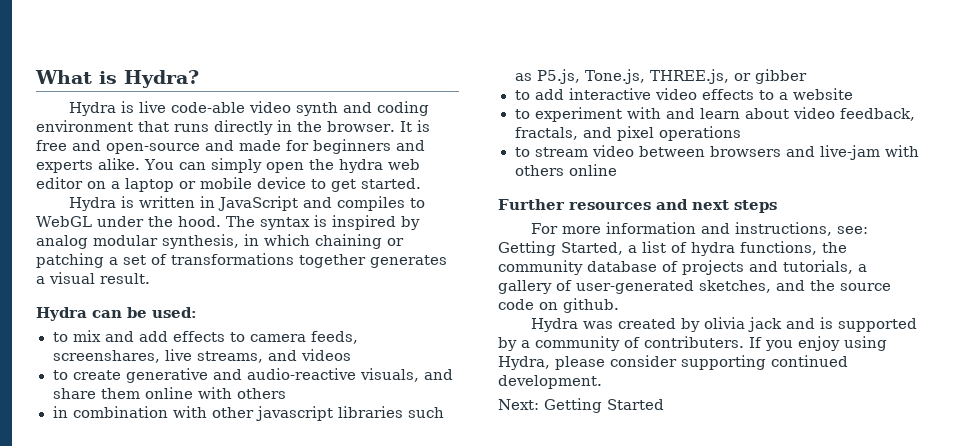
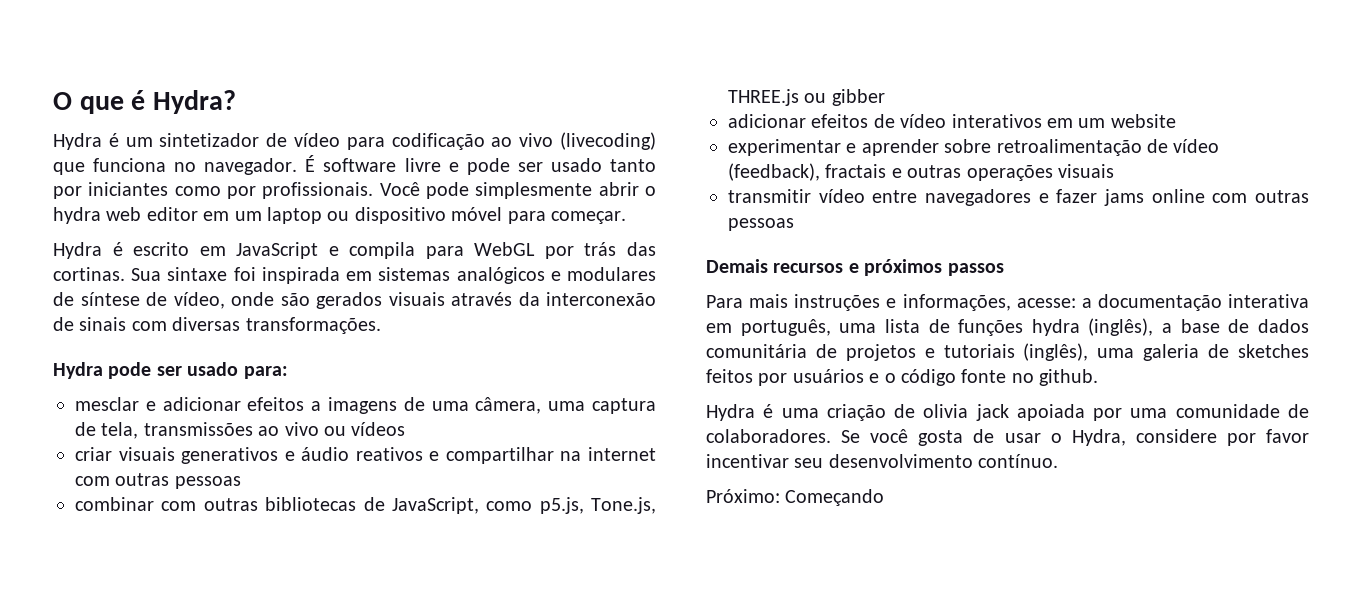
- What is Hydra?
+ O que é Hydra?
- Hydra is live code-able video synth and coding environment that runs directly in the browser. It is free and open-source and made for beginners and experts alike. You can simply open the hydra web editor on a laptop or mobile device to get started.
- Hydra is written in JavaScript and compiles to WebGL under the hood. The syntax is inspired by analog modular synthesis, in which chaining or patching a set of transformations together generates a visual result.
- Hydra can be used:
- to mix and add effects to camera feeds, screenshares, live streams, and videos
- to create generative and audio-reactive visuals, and share them online with others
- in combination with other javascript libraries such as P5.js, Tone.js, THREE.js, or gibber
- to add interactive video effects to a website
- to experiment with and learn about video feedback, fractals, and pixel operations
- to stream video between browsers and live-jam with others online
- Further resources and next steps
- For more information and instructions, see: Getting Started, a list of hydra functions, the community database of projects and tutorials, a gallery of user-generated sketches, and the source code on github.
- Hydra was created by olivia jack and is supported by a community of contributers. If you enjoy using Hydra, please consider supporting continued development.
- Next: Getting Started
+ Hydra é um sintetizador de vídeo para codificação ao vivo (livecoding) que funciona no navegador. É software livre e pode ser usado tanto por iniciantes como por profissionais. Você pode simplesmente abrir o hydra web editor em um laptop ou dispositivo móvel para começar.
+ Hydra é escrito em JavaScript e compila para WebGL por trás das cortinas. Sua sintaxe foi inspirada em sistemas analógicos e modulares de síntese de vídeo, onde são gerados visuais através da interconexão de sinais com diversas transformações.
+ Hydra pode ser usado para:
+ mesclar e adicionar efeitos a imagens de uma câmera, uma captura de tela, transmissões ao vivo ou vídeos
+ criar visuais generativos e áudio reativos e compartilhar na internet com outras pessoas
+ combinar com outras bibliotecas de JavaScript, como p5.js, Tone.js, THREE.js ou gibber
+ adicionar efeitos de vídeo interativos em um website
+ experimentar e aprender sobre retroalimentação de vídeo (feedback), fractais e outras operações visuais
+ transmitir vídeo entre navegadores e fazer jams online com outras pessoas
+ Demais recursos e próximos passos
+ Para mais instruções e informações, acesse: a documentação interativa em português, uma lista de funções hydra (inglês), a base de dados comunitária de projetos e tutoriais (inglês), uma galeria de sketches feitos por usuários e o código fonte no github.
+ Hydra é uma criação de olivia jack apoiada por uma comunidade de colaboradores. Se você gosta de usar o Hydra, considere por favor incentivar seu desenvolvimento contínuo.
+ Próximo: Começando

